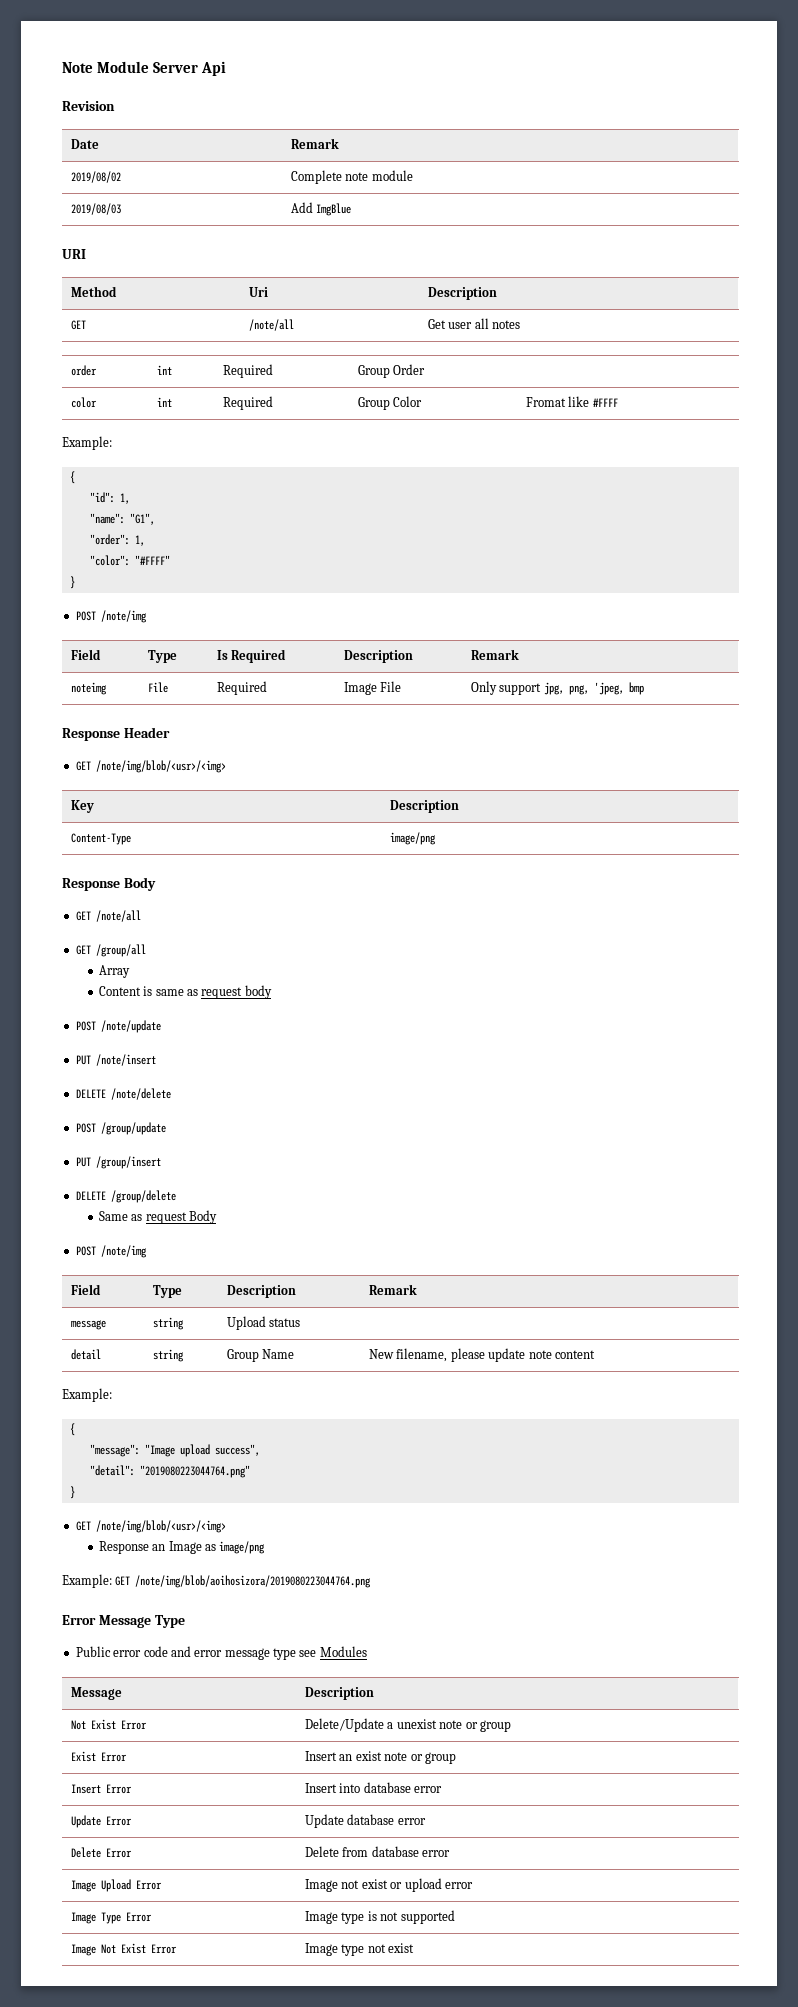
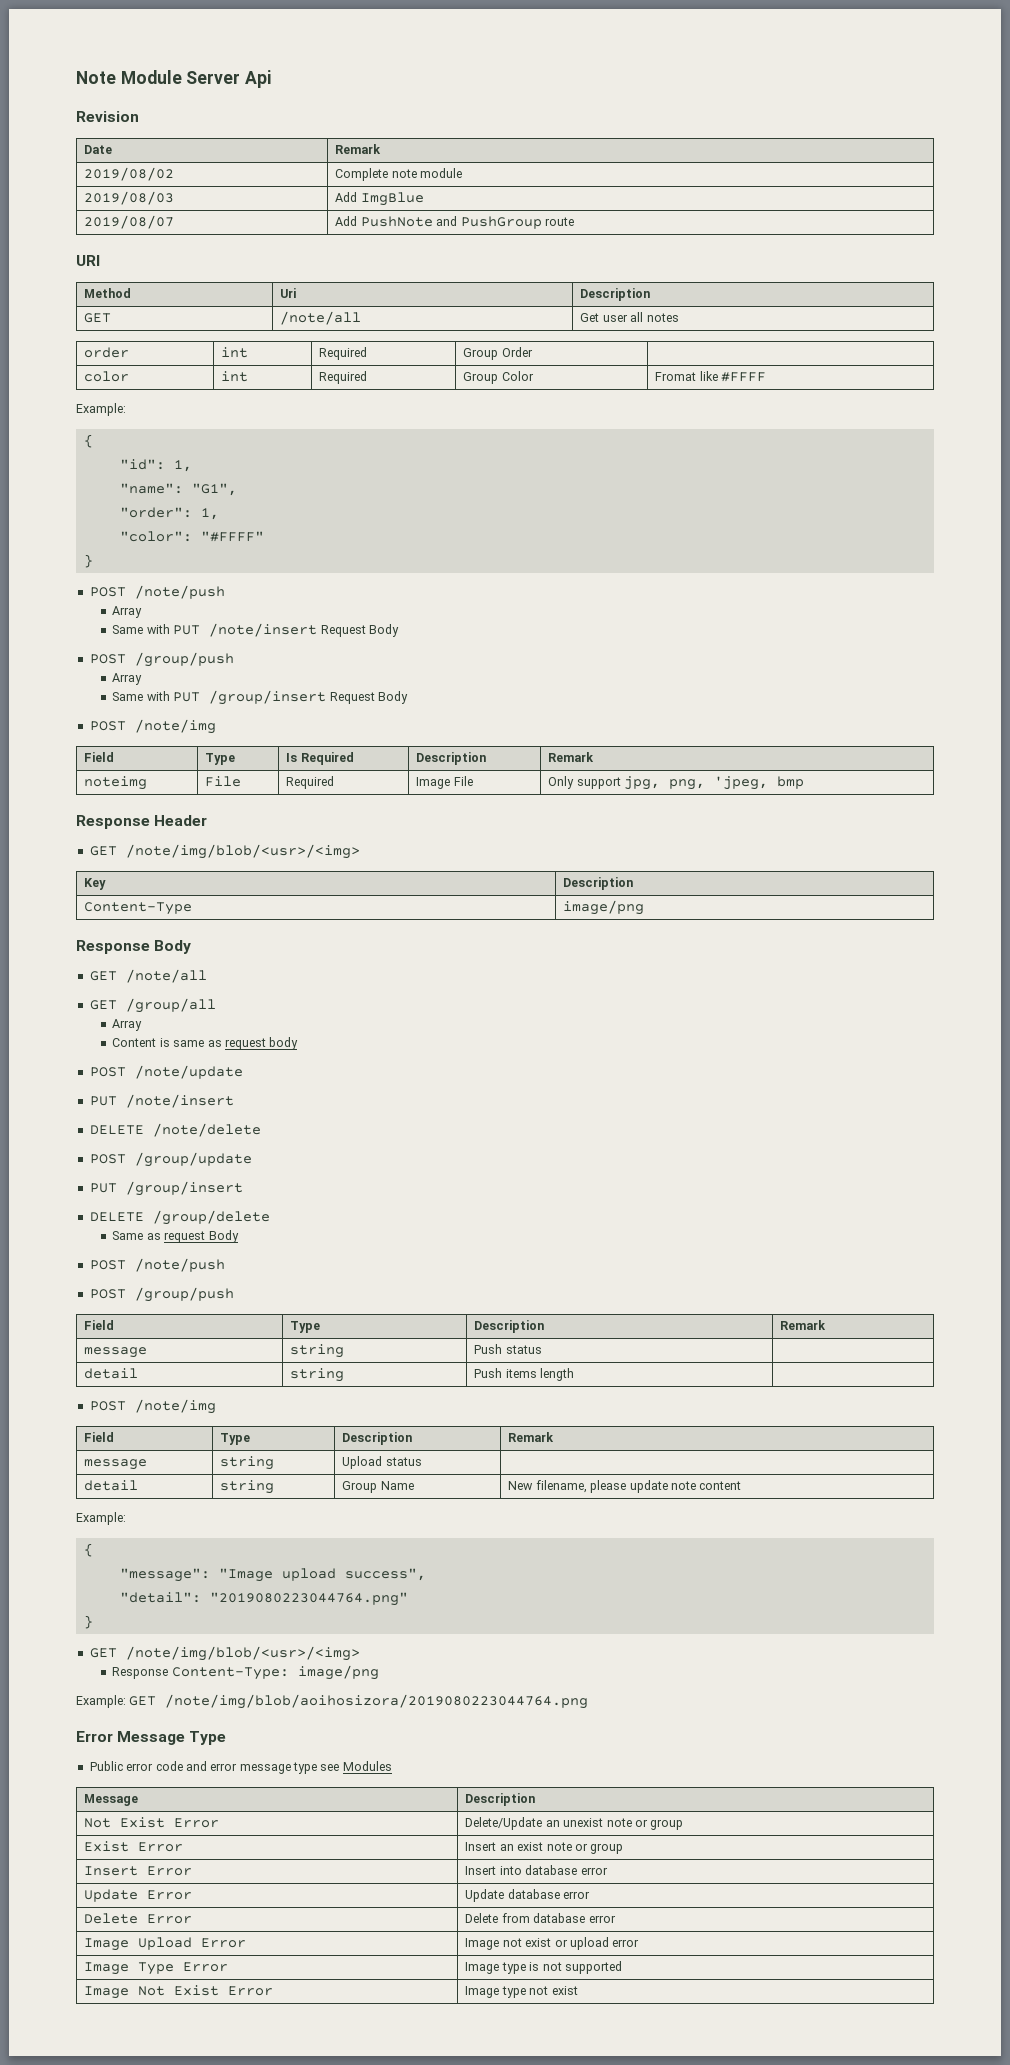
+ 2019/08/07 | Add PushNote and PushGroup route
  "color": "#FFFF"
  }
+ POST /note/push
+ Array
+ Same with PUT /note/insert Request Body
+ POST /group/push
+ Array
+ Same with PUT /group/insert Request Body
  Same as request Body
+ POST /note/push
+ POST /group/push
+ Field | Type | Description | Remark
+ message | string | Push status |
+ detail | string | Push items length |
- Response an Image as image/png
+ Response Content-Type: image/png
- Not Exist Error | Delete/Update a unexist note or group
+ Not Exist Error | Delete/Update an unexist note or group

